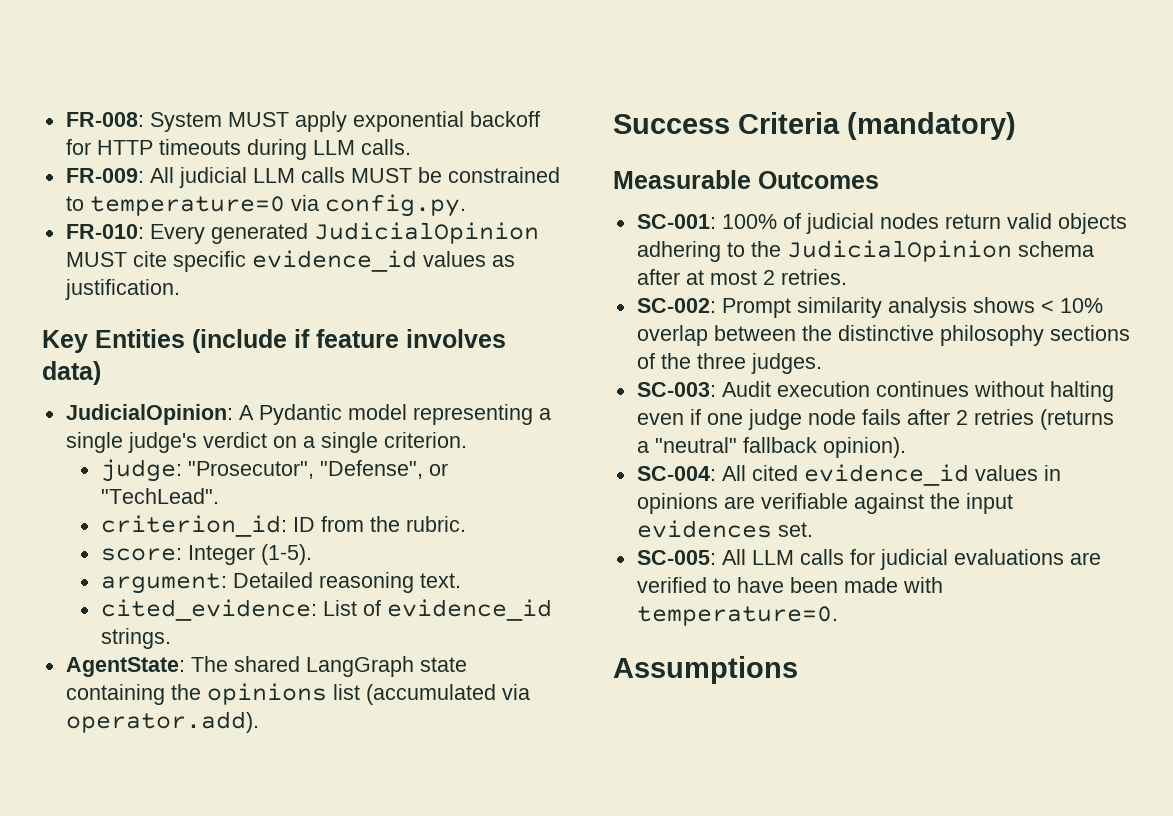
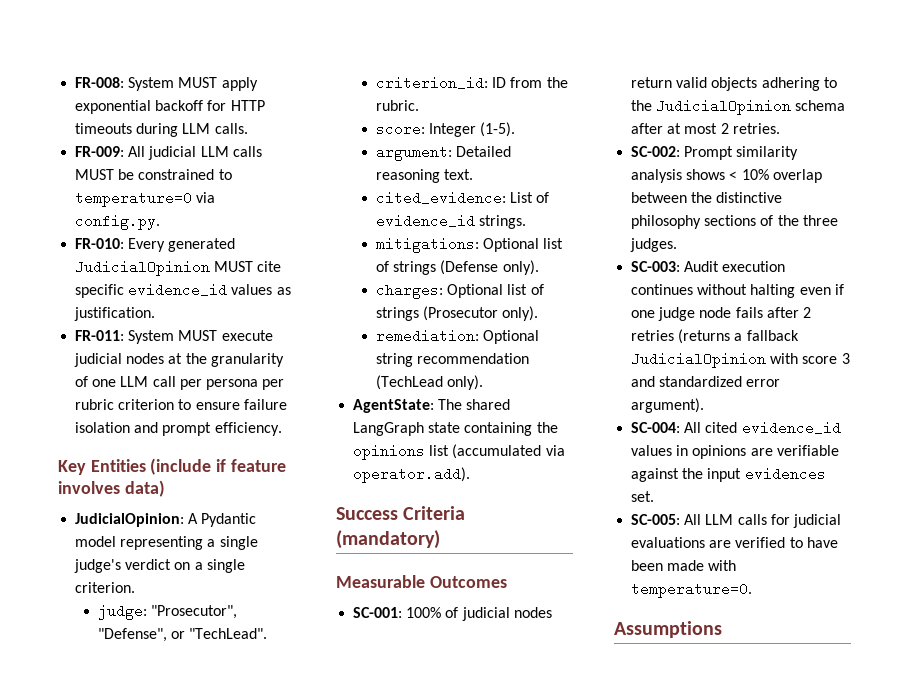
+ FR-011: System MUST execute judicial nodes at the granularity of one LLM call per persona per rubric criterion to ensure failure isolation and prompt efficiency.
+ mitigations: Optional list of strings (Defense only).
+ charges: Optional list of strings (Prosecutor only).
+ remediation: Optional string recommendation (TechLead only).
- SC-003: Audit execution continues without halting even if one judge node fails after 2 retries (returns a "neutral" fallback opinion).
+ SC-003: Audit execution continues without halting even if one judge node fails after 2 retries (returns a fallback JudicialOpinion with score 3 and standardized error argument).

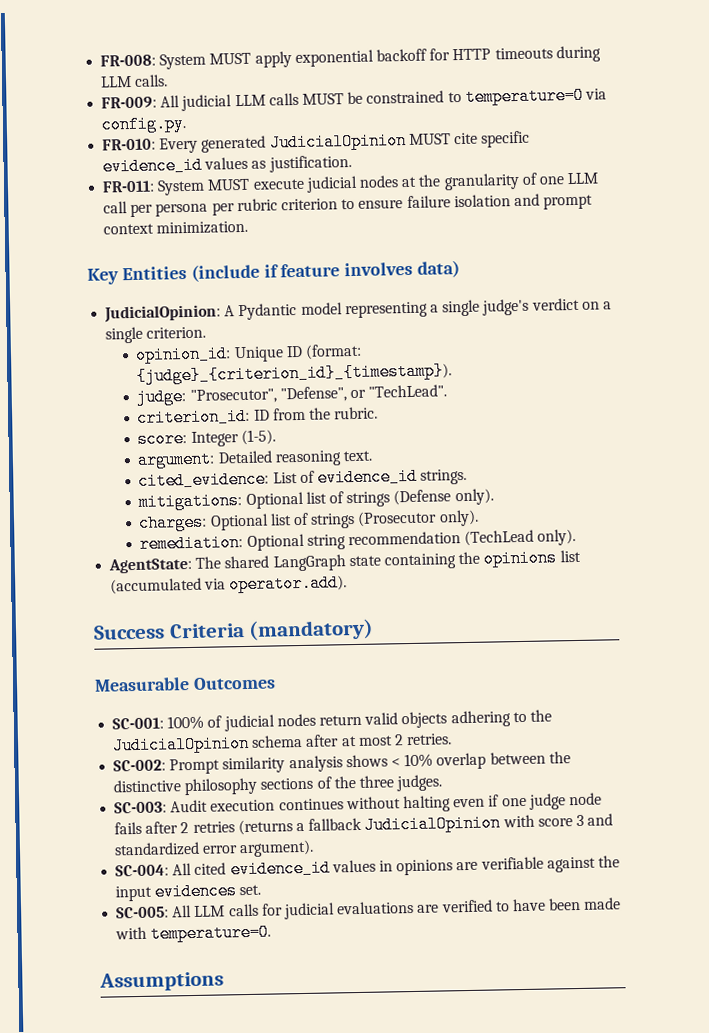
- FR-011: System MUST execute judicial nodes at the granularity of one LLM call per persona per rubric criterion to ensure failure isolation and prompt efficiency.
+ FR-011: System MUST execute judicial nodes at the granularity of one LLM call per persona per rubric criterion to ensure failure isolation and prompt context minimization.
+ opinion_id: Unique ID (format: {judge}_{criterion_id}_{timestamp}).

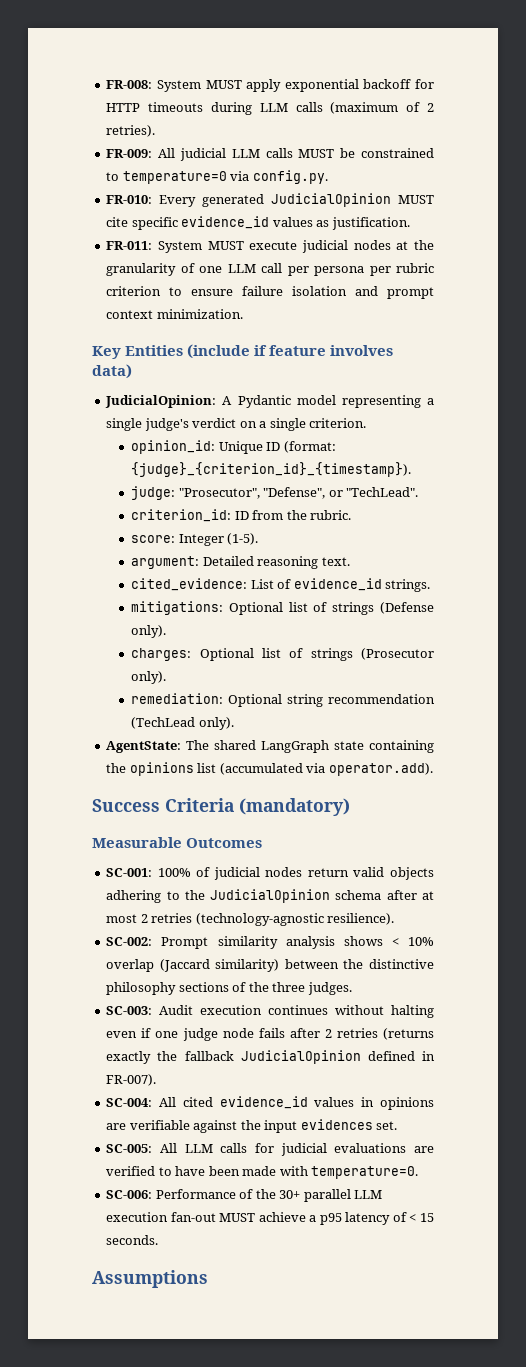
- FR-008: System MUST apply exponential backoff for HTTP timeouts during LLM calls.
+ FR-008: System MUST apply exponential backoff for HTTP timeouts during LLM calls (maximum of 2 retries).
- SC-001: 100% of judicial nodes return valid objects adhering to the JudicialOpinion schema after at most 2 retries.
+ SC-001: 100% of judicial nodes return valid objects adhering to the JudicialOpinion schema after at most 2 retries (technology-agnostic resilience).
- SC-002: Prompt similarity analysis shows < 10% overlap between the distinctive philosophy sections of the three judges.
+ SC-002: Prompt similarity analysis shows < 10% overlap (Jaccard similarity) between the distinctive philosophy sections of the three judges.
- SC-003: Audit execution continues without halting even if one judge node fails after 2 retries (returns a fallback JudicialOpinion with score 3 and standardized error argument).
+ SC-003: Audit execution continues without halting even if one judge node fails after 2 retries (returns exactly the fallback JudicialOpinion defined in FR-007).
+ SC-006: Performance of the 30+ parallel LLM execution fan-out MUST achieve a p95 latency of < 15 seconds.

